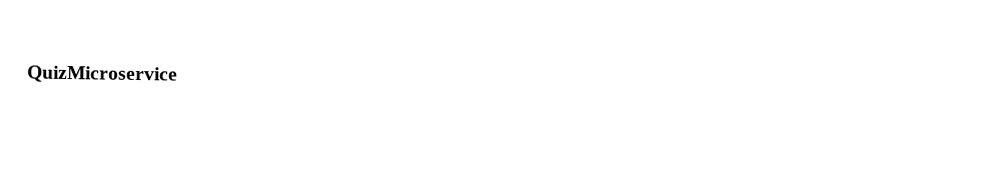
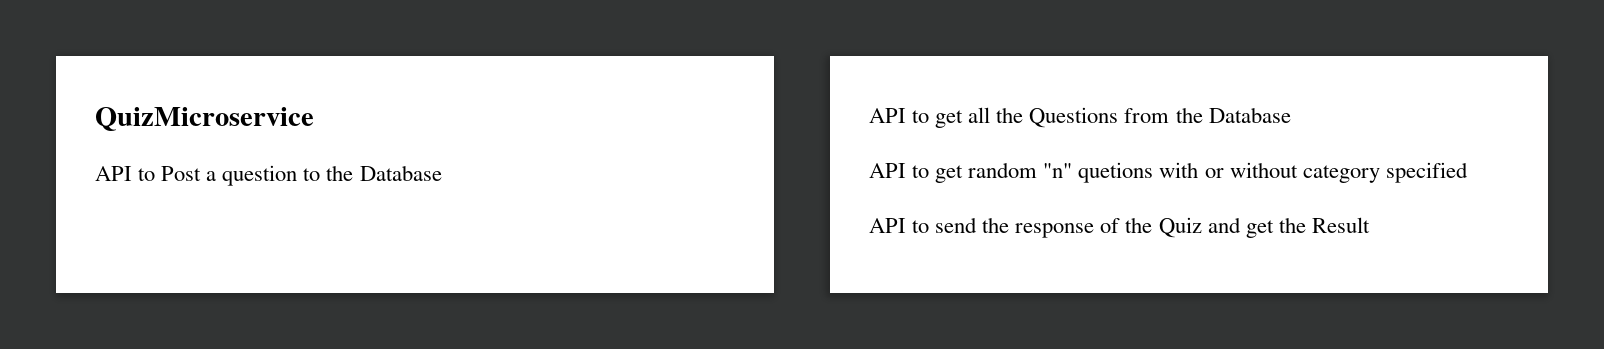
+ API to Post a question to the Database
+ API to get all the Questions from the Database
+ API to get random "n" quetions with or without category specified
+ API to send the response of the Quiz and get the Result

